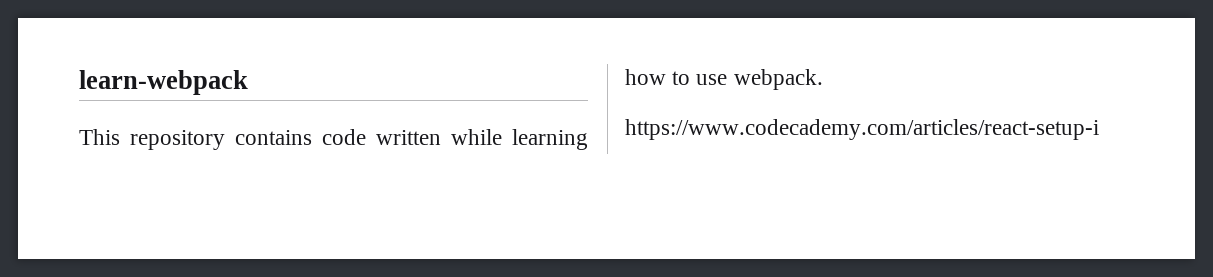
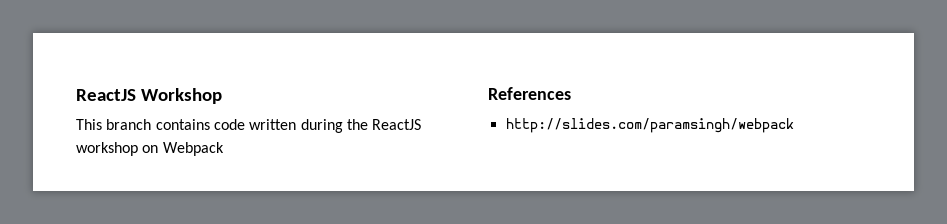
- learn-webpack
+ ReactJS Workshop
- This repository contains code written while learning how to use webpack.
- https://www.codecademy.com/articles/react-setup-i
+ This branch contains code written during the ReactJS workshop on Webpack
+ References
+ http://slides.com/paramsingh/webpack

